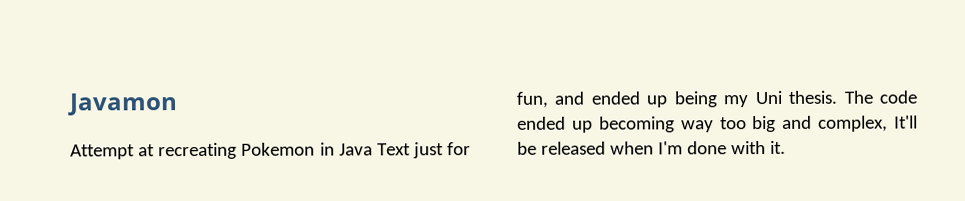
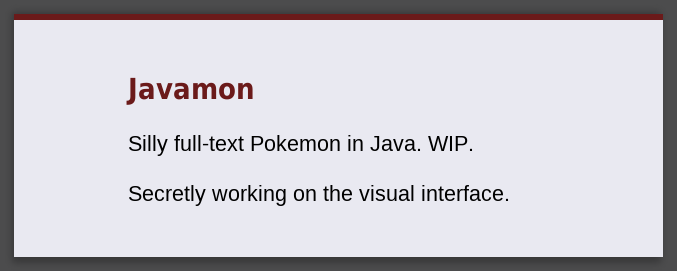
- Attempt at recreating Pokemon in Java Text just for fun, and ended up being my Uni thesis. The code ended up becoming way too big and complex, It'll be released when I'm done with it.
+ Silly full-text Pokemon in Java. WIP.
+ Secretly working on the visual interface.

